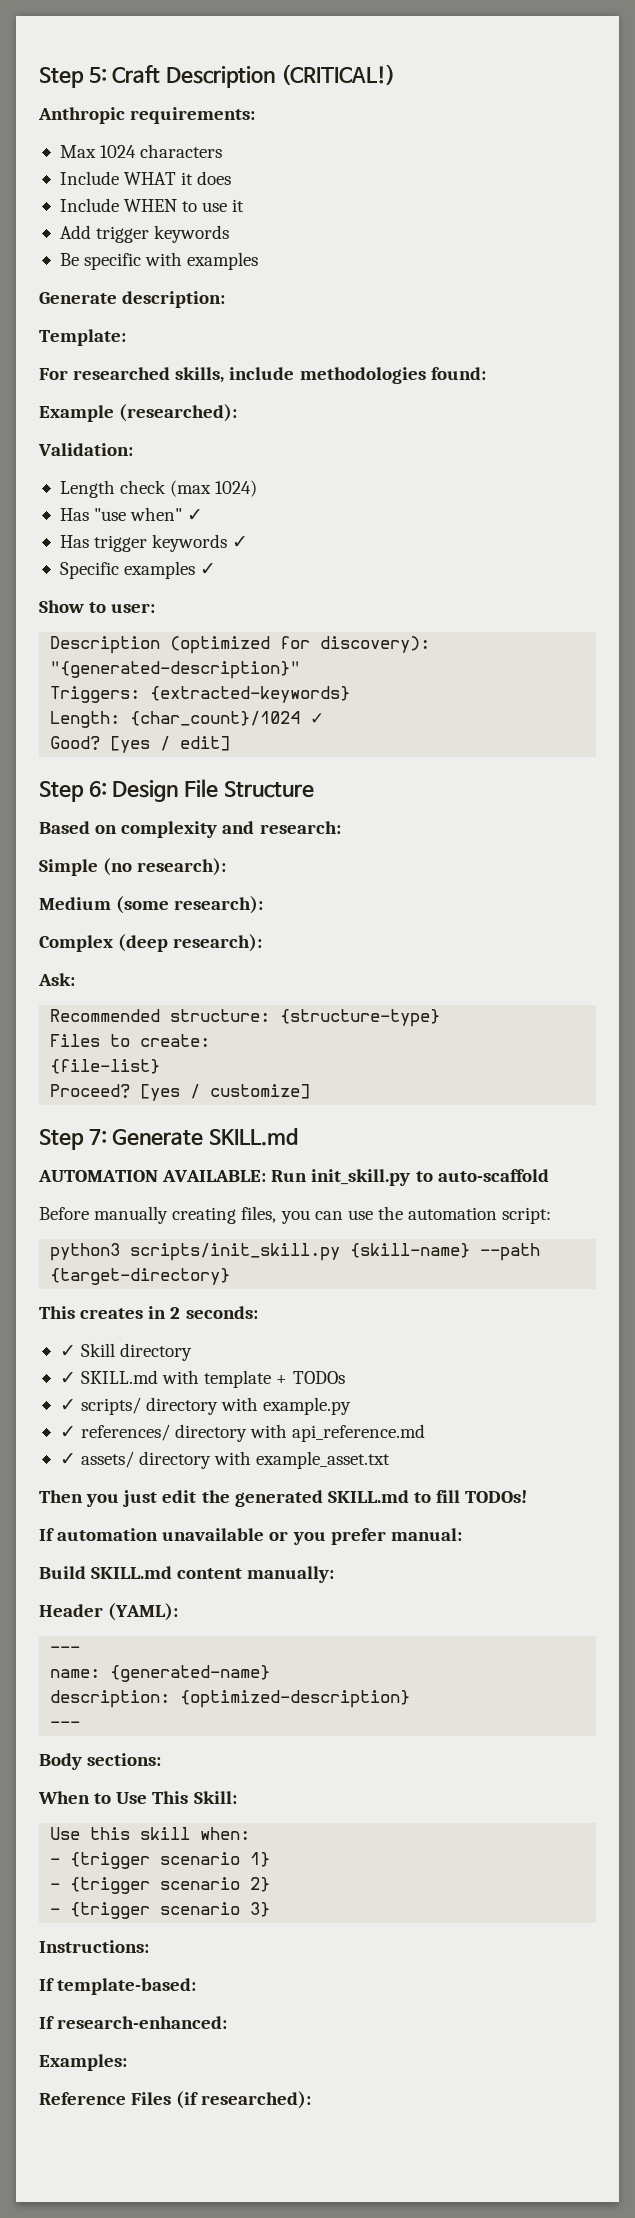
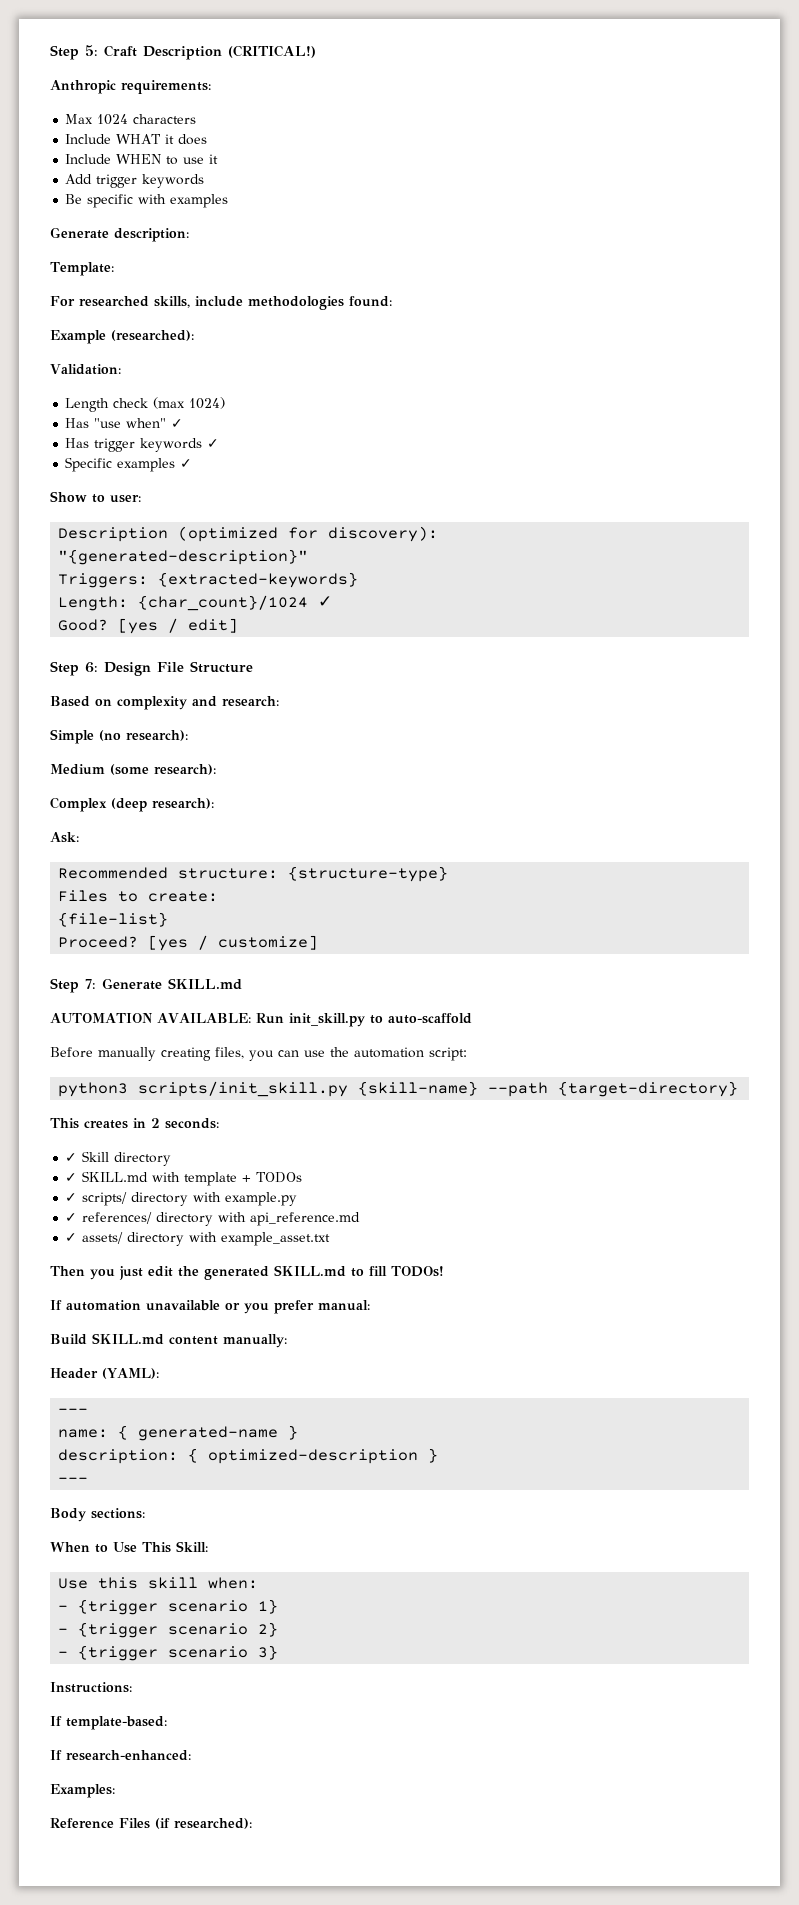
- name: {generated-name}
- description: {optimized-description}
+ name: { generated-name }
+ description: { optimized-description }

